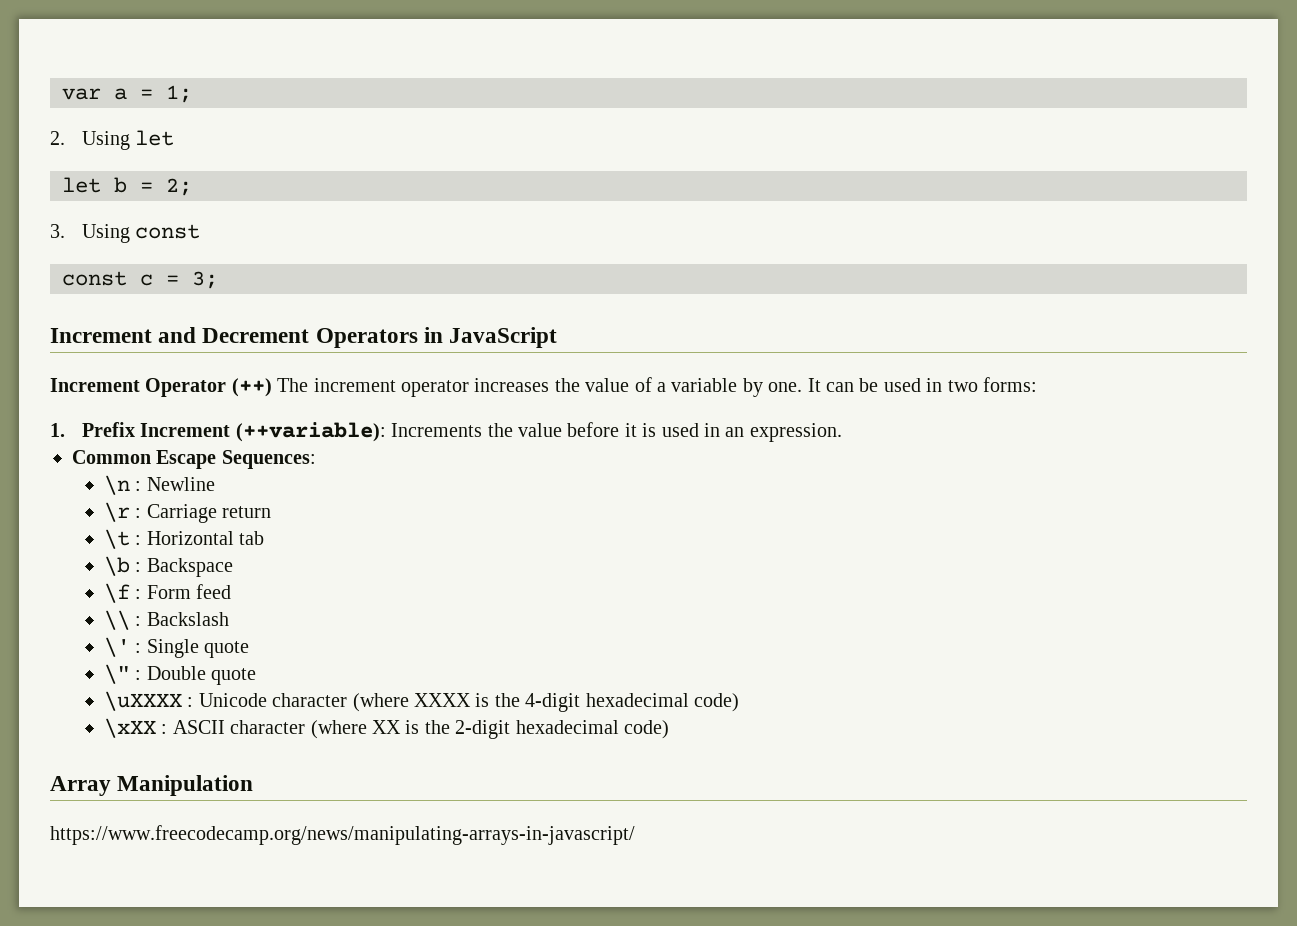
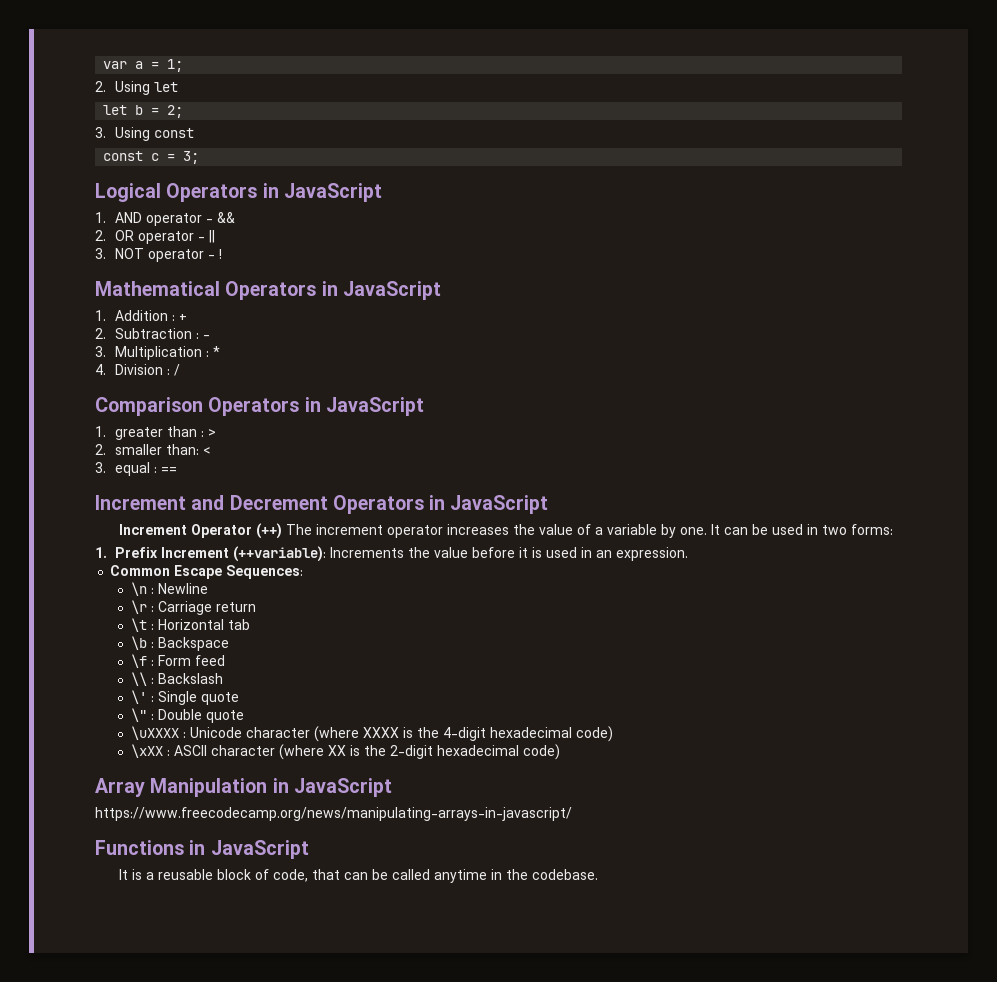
+ Logical Operators in JavaScript
+ 1. AND operator - &&
+ 2. OR operator - ||
+ 3. NOT operator - !
+ Mathematical Operators in JavaScript
+ 1. Addition : +
+ 2. Subtraction : -
+ 3. Multiplication : *
+ 4. Division : /
+ Comparison Operators in JavaScript
+ 1. greater than : >
+ 2. smaller than: <
+ 3. equal : ==
- Array Manipulation
+ Array Manipulation in JavaScript
+ Functions in JavaScript
+ It is a reusable block of code, that can be called anytime in the codebase.

